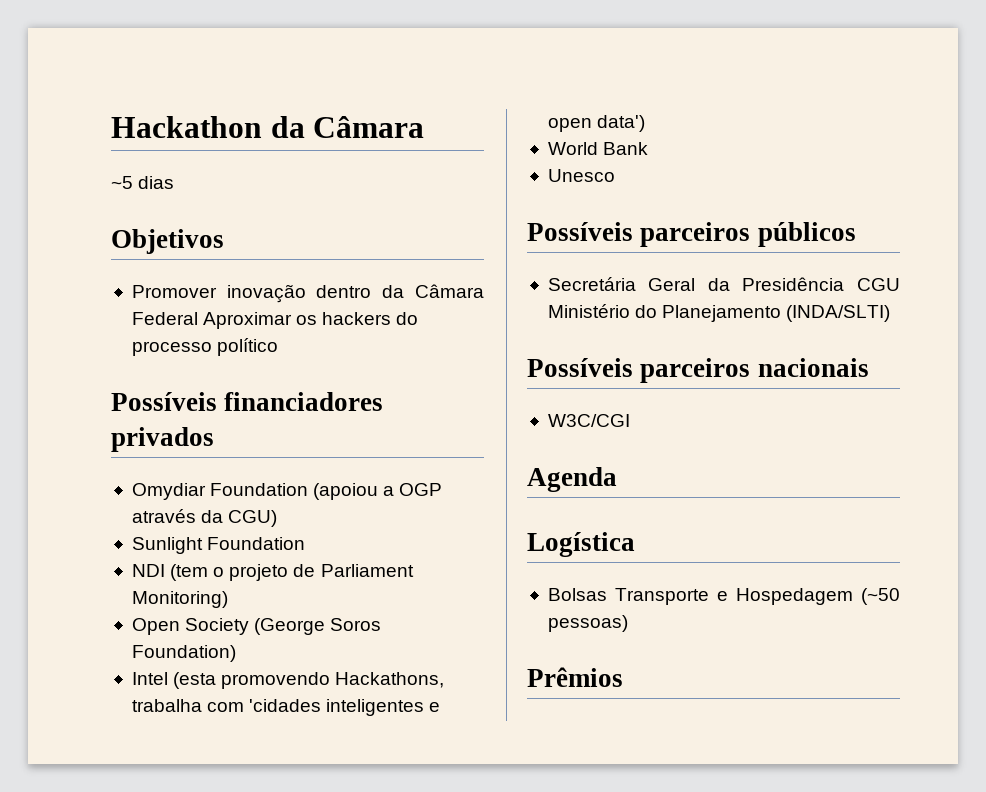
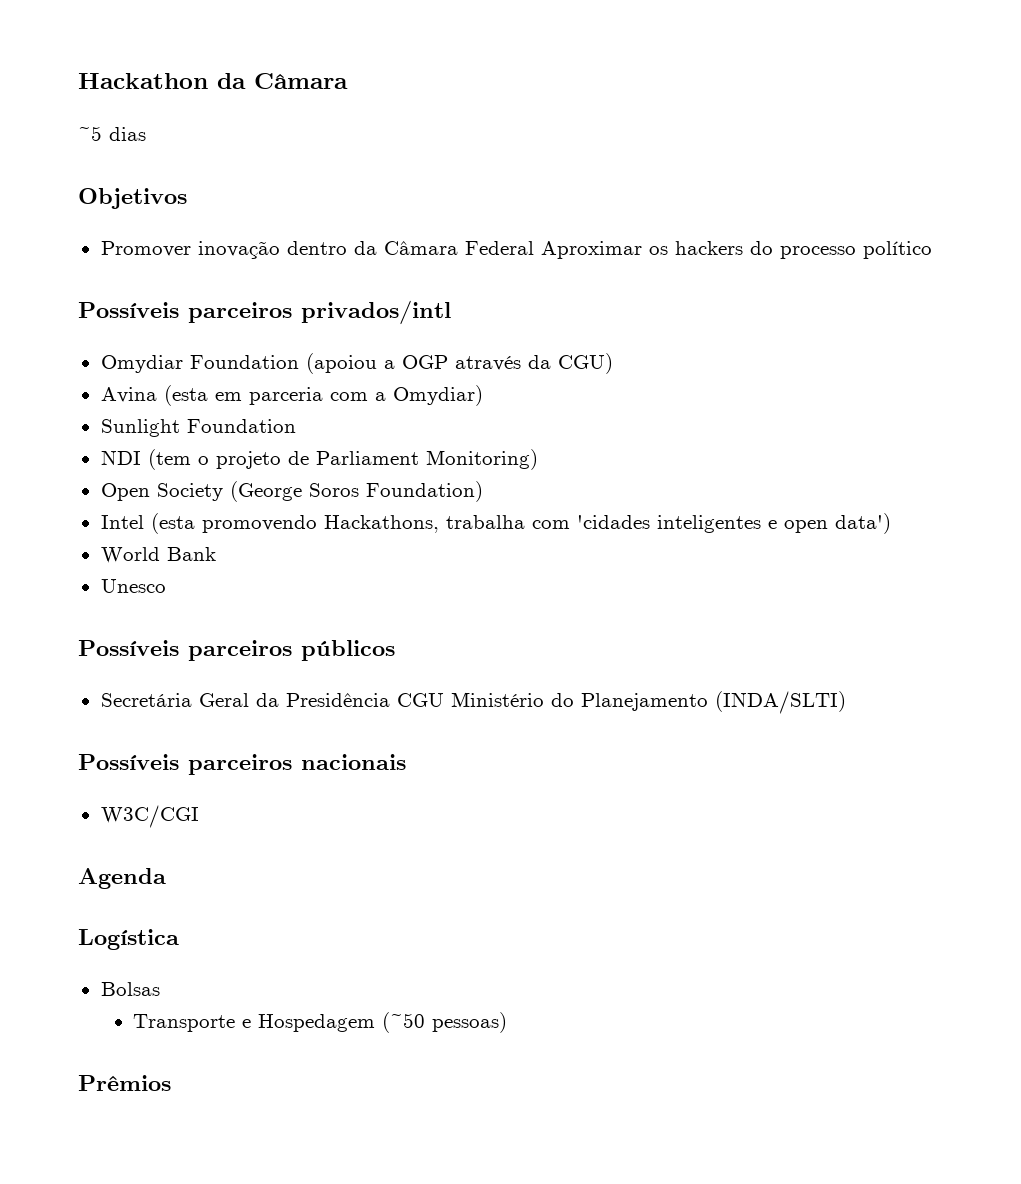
- Possíveis financiadores privados
+ Possíveis parceiros privados/intl
+ Avina (esta em parceria com a Omydiar)
- Bolsas Transporte e Hospedagem (~50 pessoas)
+ Bolsas
+ Transporte e Hospedagem (~50 pessoas)

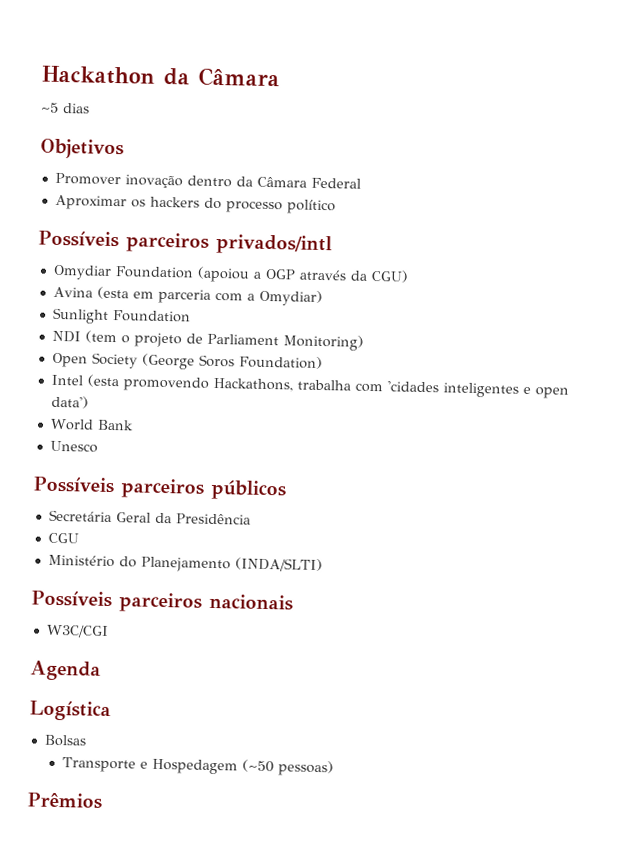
- Promover inovação dentro da Câmara Federal Aproximar os hackers do processo político
+ Promover inovação dentro da Câmara Federal
+ Aproximar os hackers do processo político
- Secretária Geral da Presidência CGU Ministério do Planejamento (INDA/SLTI)
+ Secretária Geral da Presidência
+ CGU
+ Ministério do Planejamento (INDA/SLTI)

